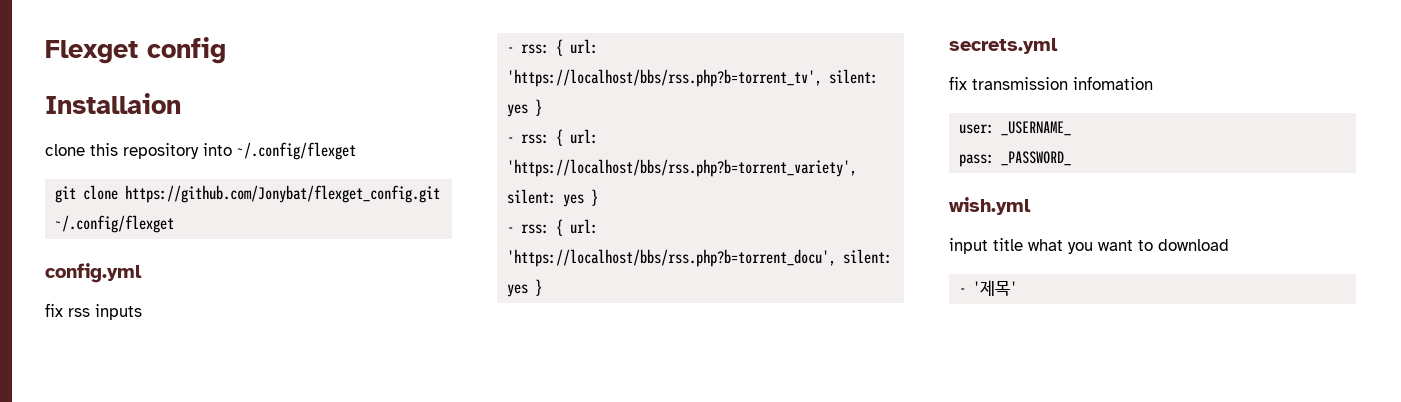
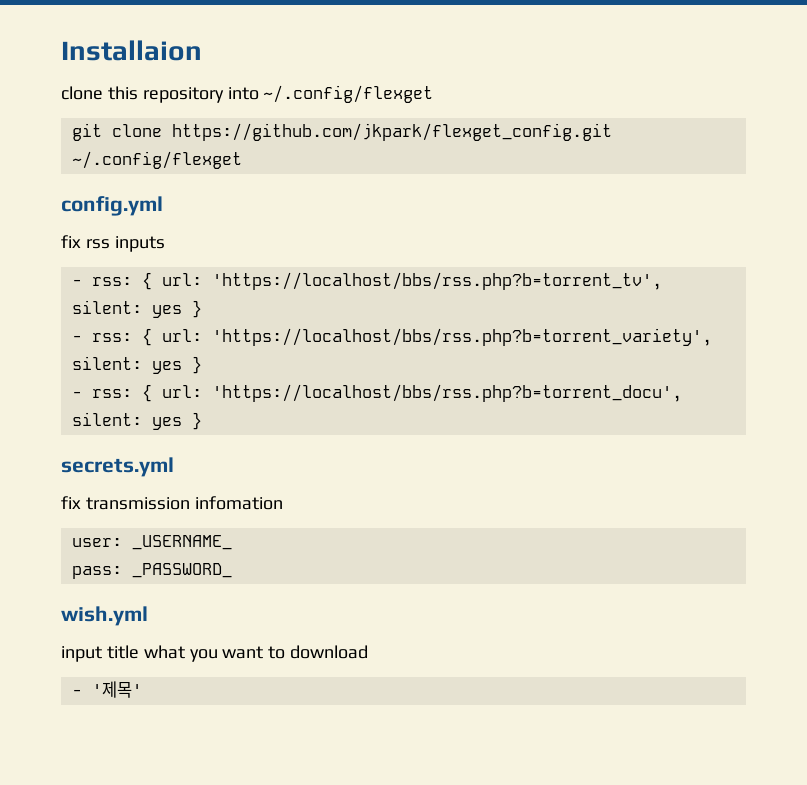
- Flexget config
- git clone https://github.com/Jonybat/flexget_config.git ~/.config/flexget
+ git clone https://github.com/jkpark/flexget_config.git ~/.config/flexget

